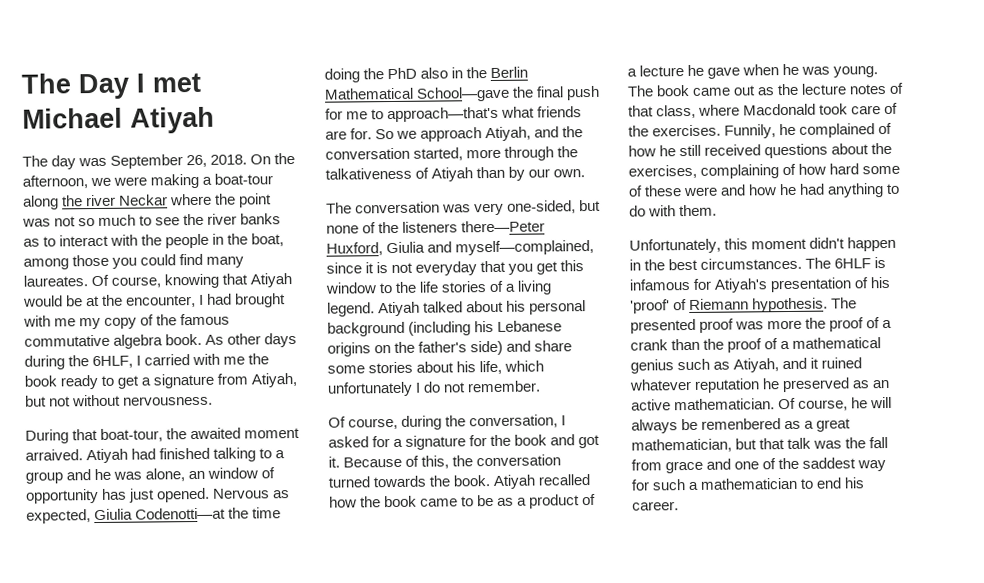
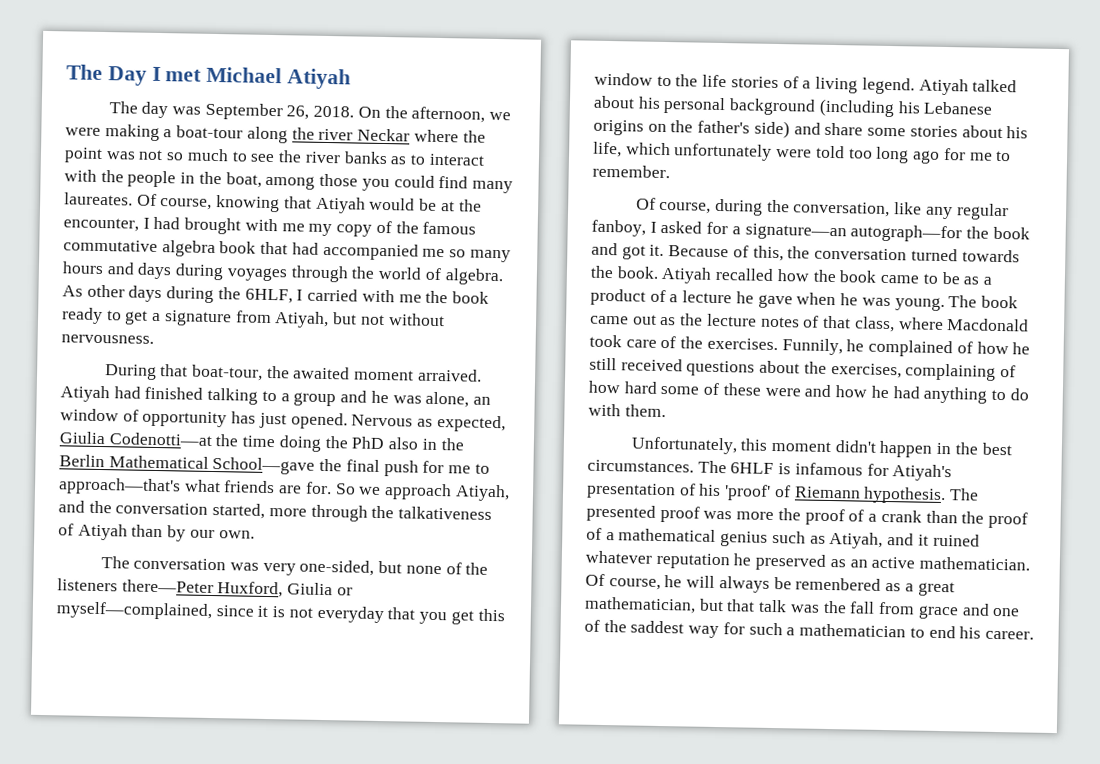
- Of course, knowing that Atiyah would be at the encounter, I had brought with me my copy of the famous commutative algebra book.
+ Of course, knowing that Atiyah would be at the encounter, I had brought with me my copy of the famous commutative algebra book that had accompanied me so many hours and days during voyages through the world of algebra.
- The conversation was very one-sided, but none of the listeners there—Peter Huxford, Giulia and myself—complained, since it is not everyday that you get this window to the life stories of a living legend.
+ The conversation was very one-sided, but none of the listeners there—Peter Huxford, Giulia or myself—complained, since it is not everyday that you get this window to the life stories of a living legend.
- Atiyah talked about his personal background (including his Lebanese origins on the father's side) and share some stories about his life, which unfortunately I do not remember.
+ Atiyah talked about his personal background (including his Lebanese origins on the father's side) and share some stories about his life, which unfortunately were told too long ago for me to remember.
- Of course, during the conversation, I asked for a signature for the book and got it.
+ Of course, during the conversation, like any regular fanboy, I asked for a signature—an autograph—for the book and got it.

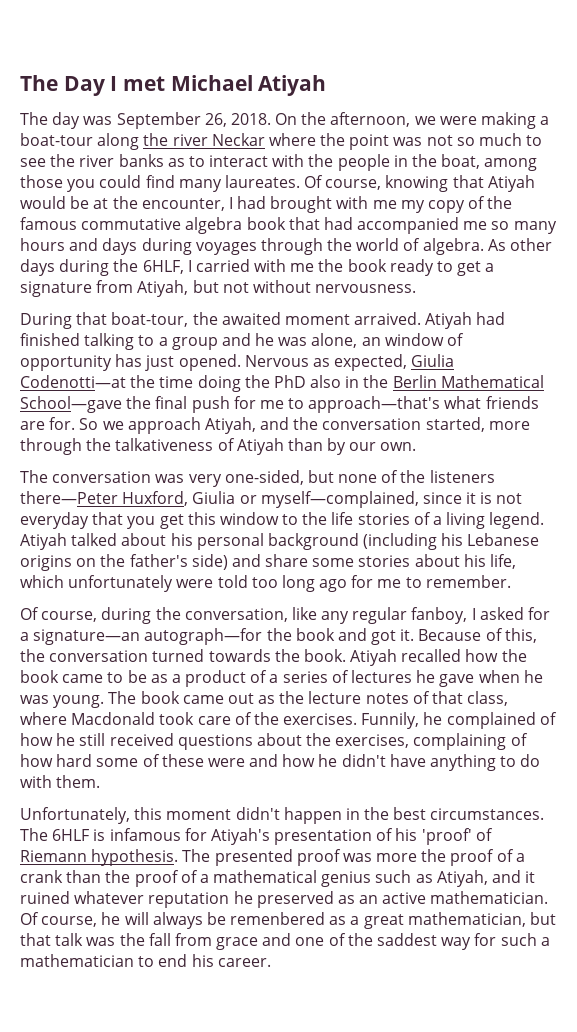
- Atiyah recalled how the book came to be as a product of a lecture he gave when he was young.
+ Atiyah recalled how the book came to be as a product of a series of lectures he gave when he was young.
- Funnily, he complained of how he still received questions about the exercises, complaining of how hard some of these were and how he had anything to do with them.
+ Funnily, he complained of how he still received questions about the exercises, complaining of how hard some of these were and how he didn't have anything to do with them.

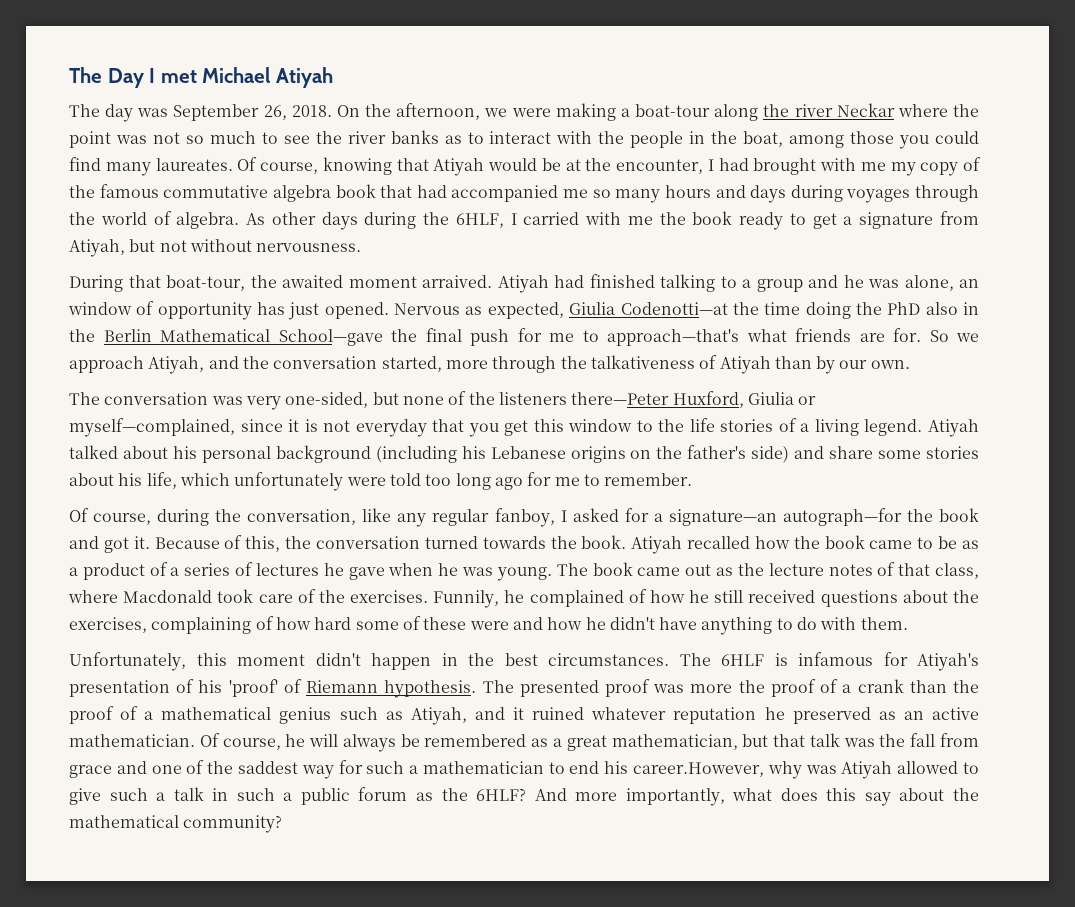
- Of course, he will always be remenbered as a great mathematician, but that talk was the fall from grace and one of the saddest way for such a mathematician to end his career.
+ Of course, he will always be remembered as a great mathematician, but that talk was the fall from grace and one of the saddest way for such a mathematician to end his career.However, why was Atiyah allowed to give such a talk in such a public forum as the 6HLF? And more importantly, what does this say about the mathematical community?

